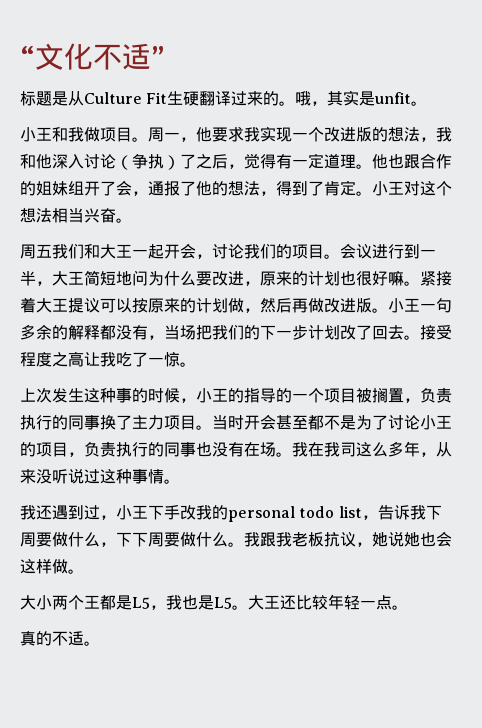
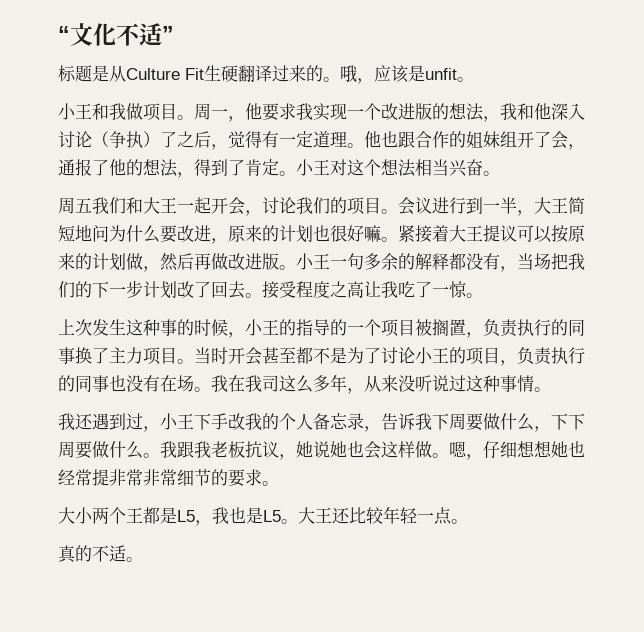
- 哦，其实是unfit。
+ 哦，应该是unfit。
- 我还遇到过，小王下手改我的personal todo list，告诉我下周要做什么，下下周要做什么。
+ 我还遇到过，小王下手改我的个人备忘录，告诉我下周要做什么，下下周要做什么。
+ 嗯，仔细想想她也经常提非常非常细节的要求。

